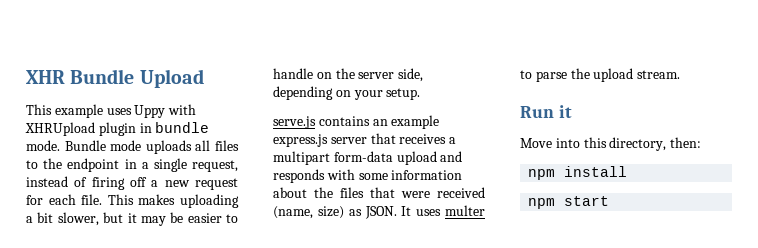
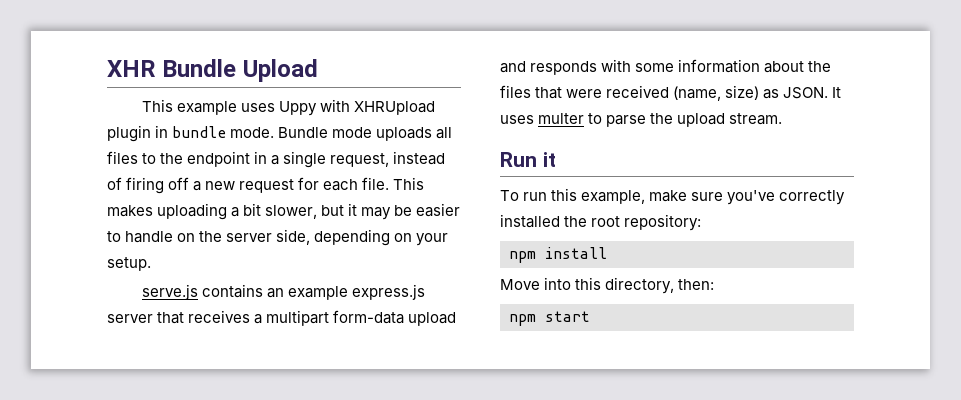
+ To run this example, make sure you've correctly installed the root repository:
+ npm install
- npm install

